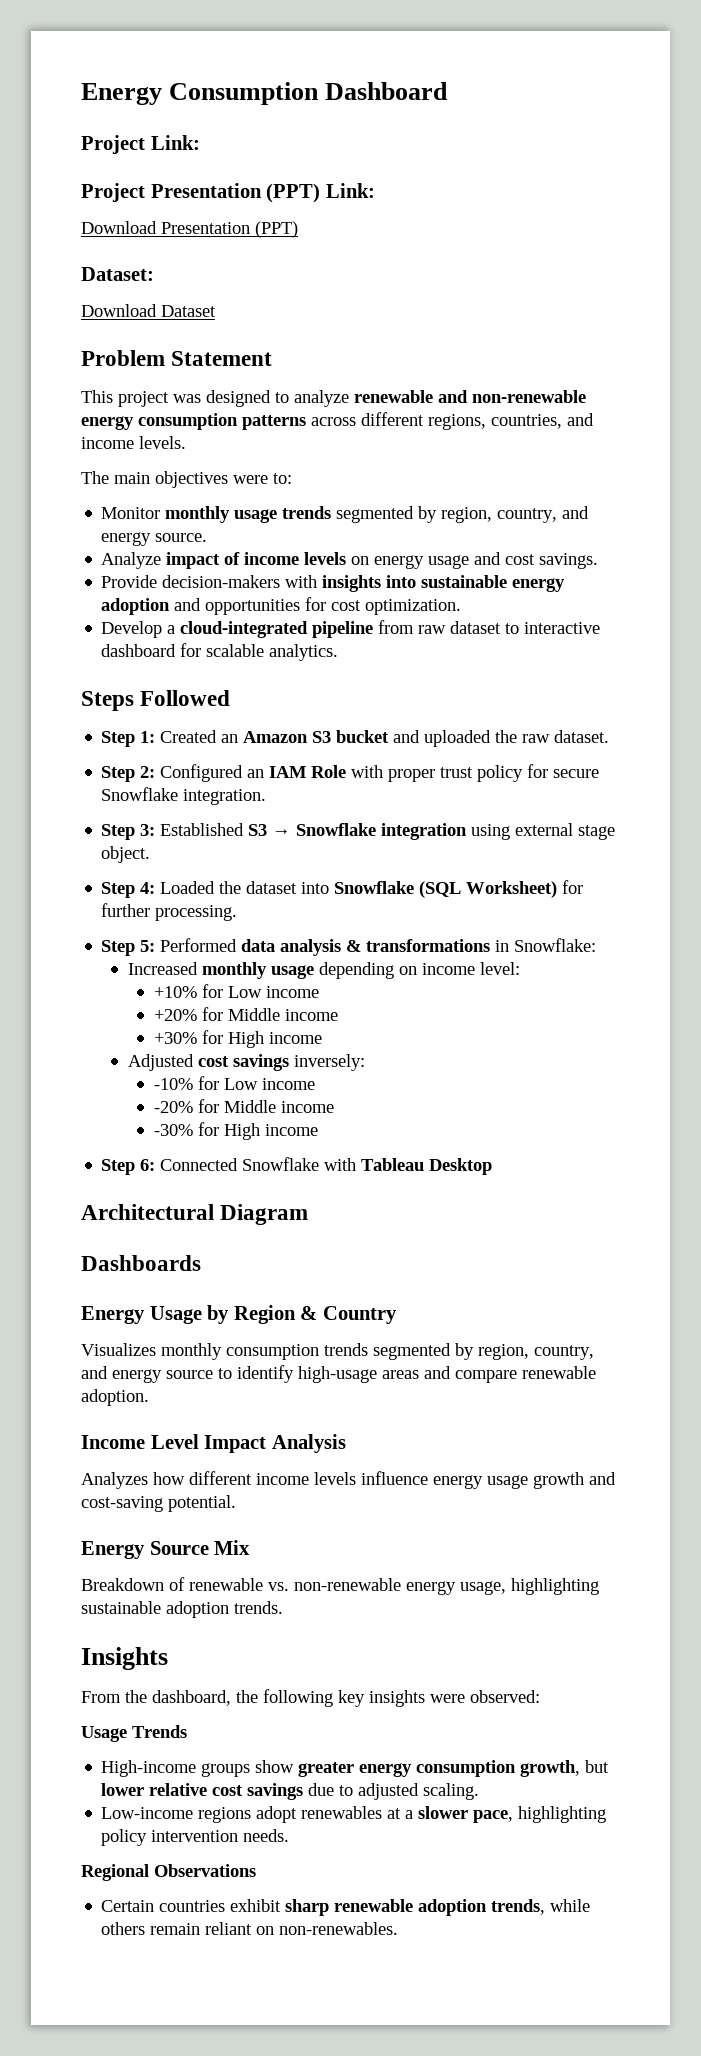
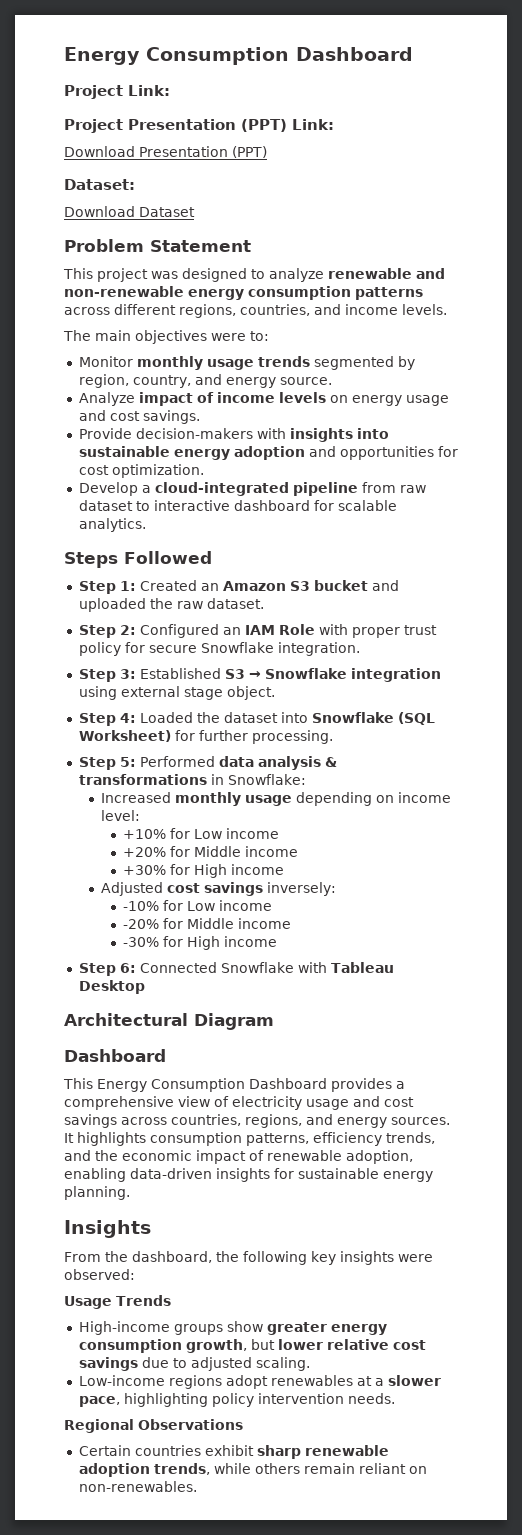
  Architectural Diagram
- Dashboards
- Energy Usage by Region & Country
- Visualizes monthly consumption trends segmented by region, country, and energy source to identify high-usage areas and compare renewable adoption.
- Income Level Impact Analysis
- Analyzes how different income levels influence energy usage growth and cost-saving potential.
- Energy Source Mix
- Breakdown of renewable vs. non-renewable energy usage, highlighting sustainable adoption trends.
+ Dashboard
+ This Energy Consumption Dashboard provides a comprehensive view of electricity usage and cost savings across countries, regions, and energy sources. It highlights consumption patterns, efficiency trends, and the economic impact of renewable adoption, enabling data-driven insights for sustainable energy planning.

